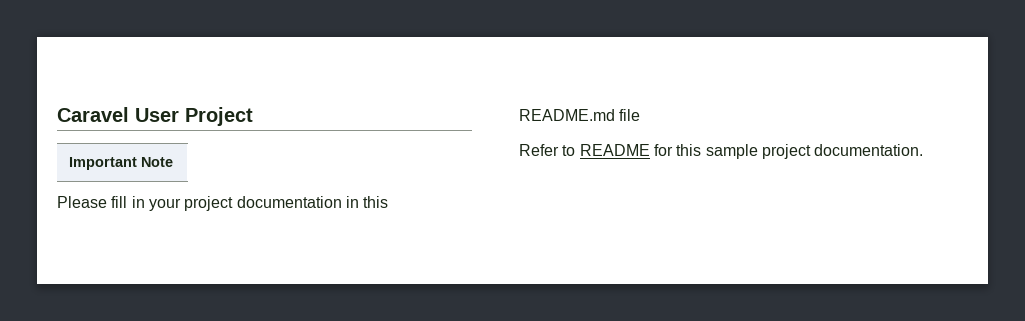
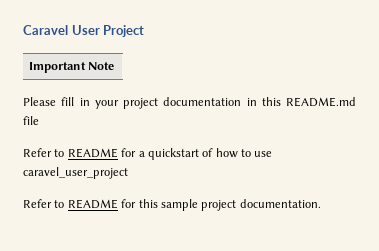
+ Refer to README for a quickstart of how to use caravel_user_project

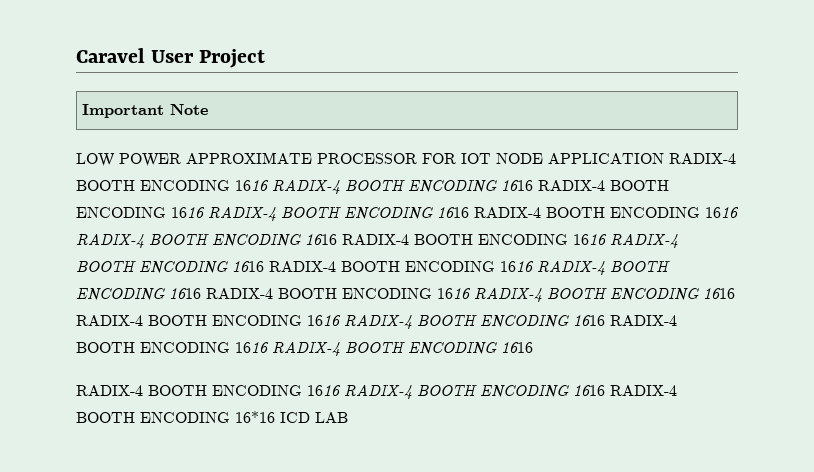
- Please fill in your project documentation in this README.md file
- Refer to README for a quickstart of how to use caravel_user_project
- Refer to README for this sample project documentation.
+ LOW POWER APPROXIMATE PROCESSOR FOR IOT NODE APPLICATION RADIX-4 BOOTH ENCODING 1616 RADIX-4 BOOTH ENCODING 1616 RADIX-4 BOOTH ENCODING 1616 RADIX-4 BOOTH ENCODING 1616 RADIX-4 BOOTH ENCODING 1616 RADIX-4 BOOTH ENCODING 1616 RADIX-4 BOOTH ENCODING 1616 RADIX-4 BOOTH ENCODING 1616 RADIX-4 BOOTH ENCODING 1616 RADIX-4 BOOTH ENCODING 1616 RADIX-4 BOOTH ENCODING 1616 RADIX-4 BOOTH ENCODING 1616 RADIX-4 BOOTH ENCODING 1616 RADIX-4 BOOTH ENCODING 1616 RADIX-4 BOOTH ENCODING 1616 RADIX-4 BOOTH ENCODING 1616
+ RADIX-4 BOOTH ENCODING 1616 RADIX-4 BOOTH ENCODING 1616 RADIX-4 BOOTH ENCODING 16*16 ICD LAB

